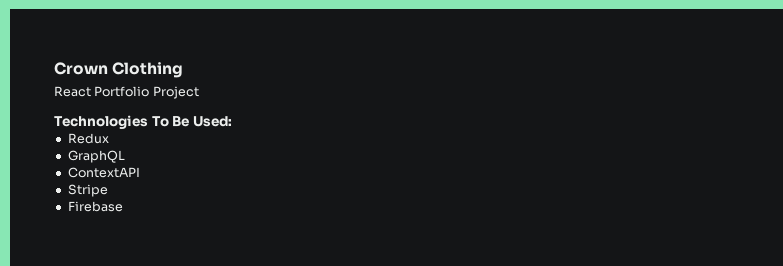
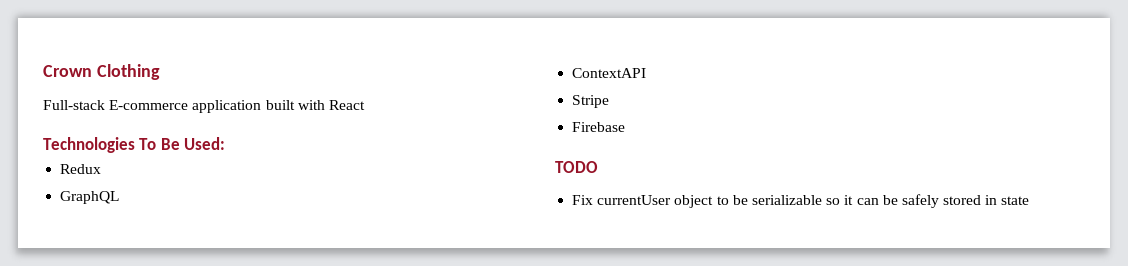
- React Portfolio Project
+ Full-stack E-commerce application built with React
+ TODO
+ Fix currentUser object to be serializable so it can be safely stored in state

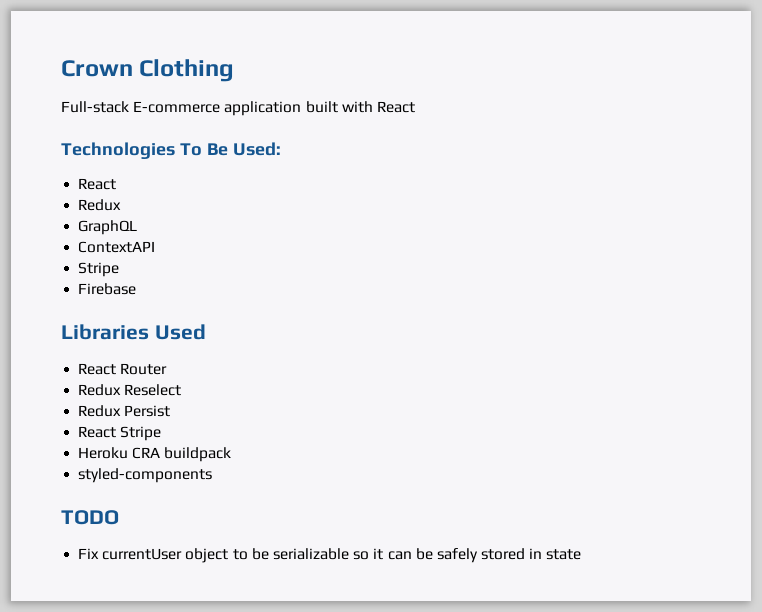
  Technologies To Be Used:
+ React
+ Libraries Used
+ React Router
+ Redux Reselect
+ Redux Persist
+ React Stripe
+ Heroku CRA buildpack
+ styled-components

